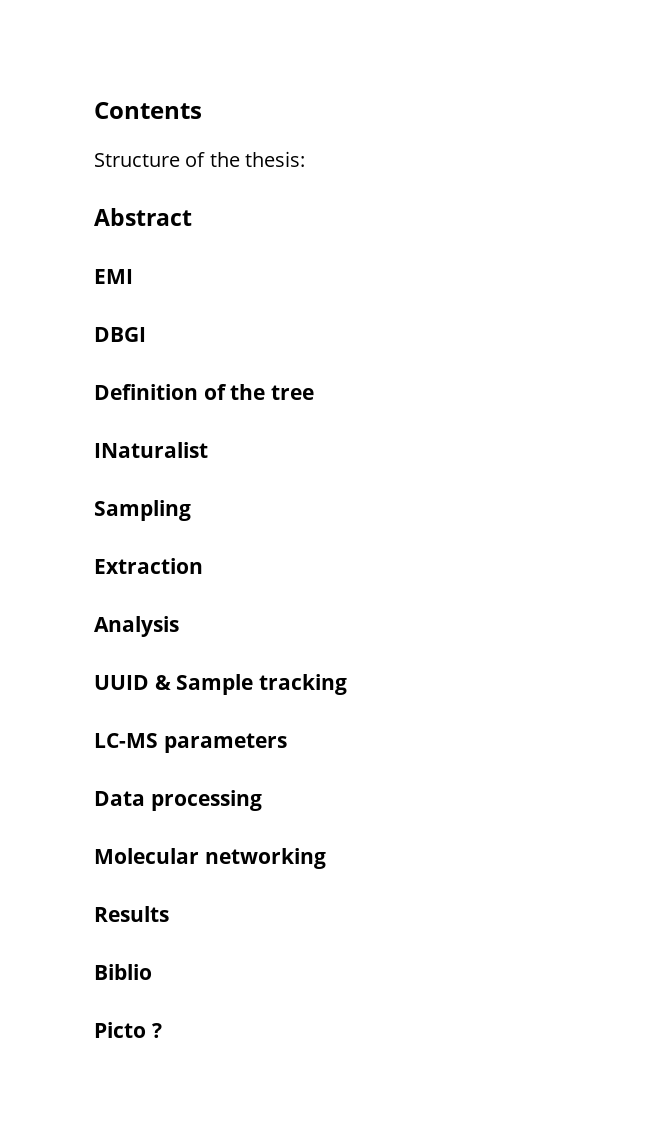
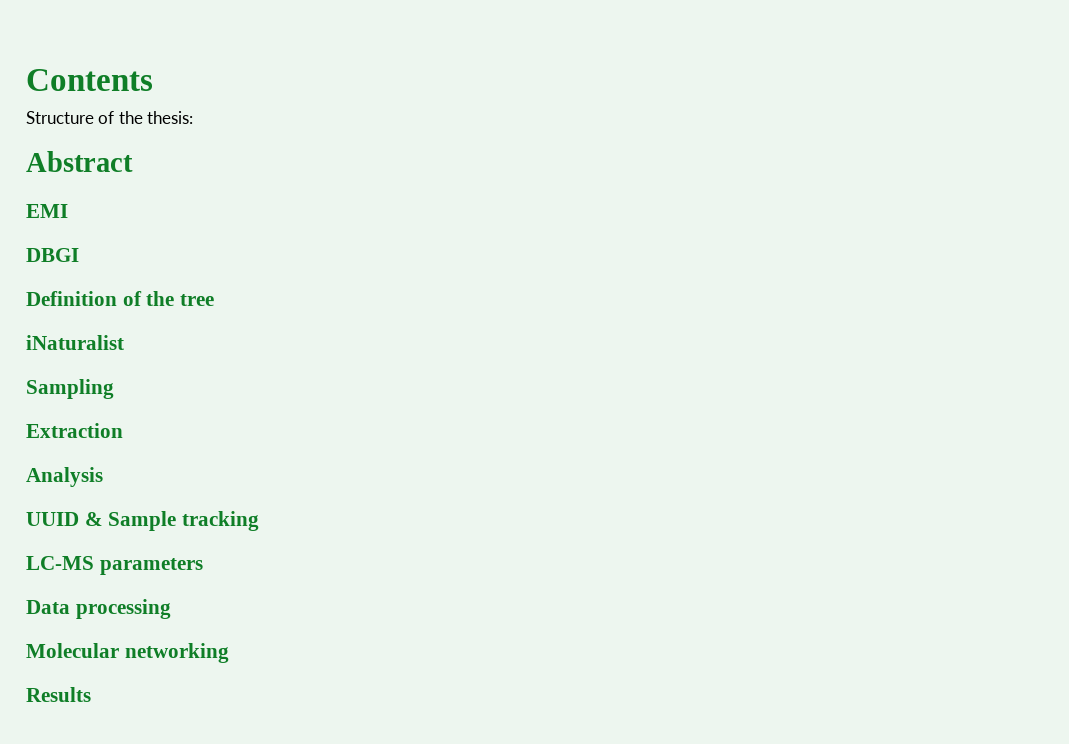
- INaturalist
+ iNaturalist
- Biblio
- Picto ?

